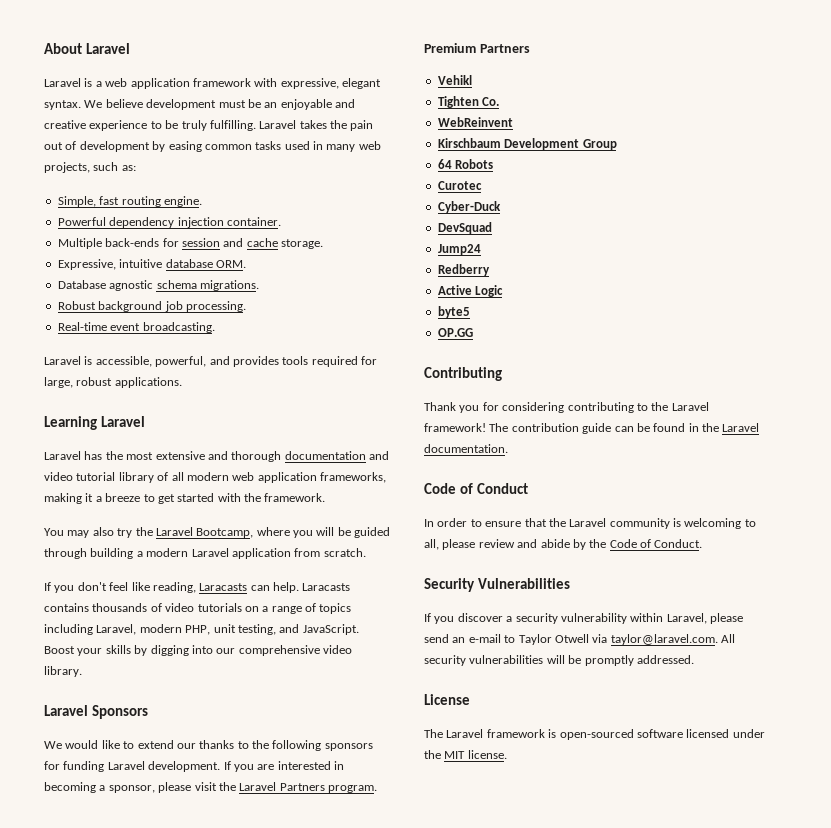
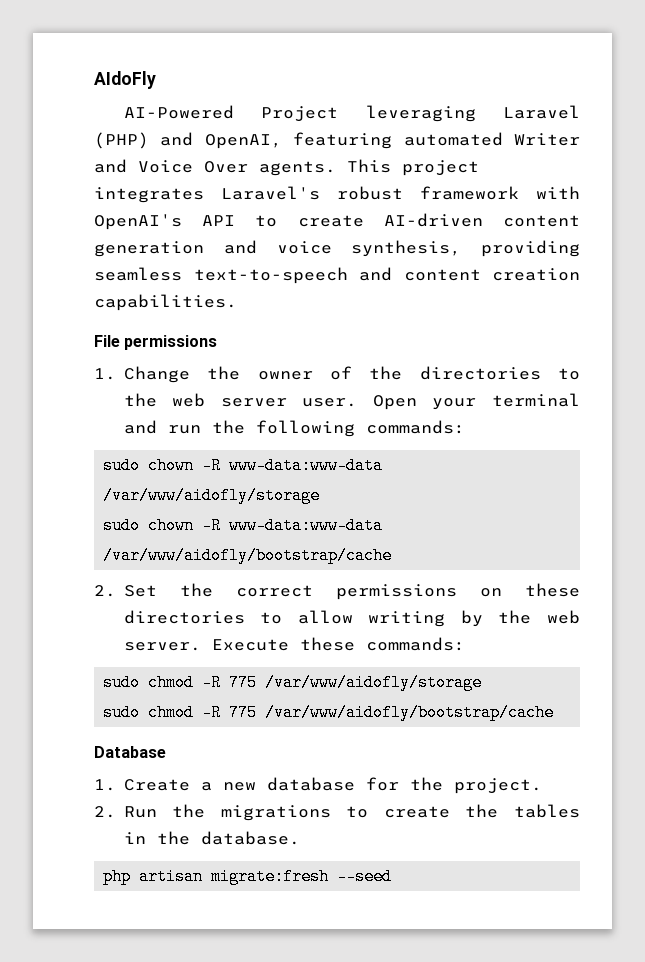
- About Laravel
- Laravel is a web application framework with expressive, elegant syntax. We believe development must be an enjoyable and creative experience to be truly fulfilling. Laravel takes the pain out of development by easing common tasks used in many web projects, such as:
- Simple, fast routing engine.
- Powerful dependency injection container.
- Multiple back-ends for session and cache storage.
- Expressive, intuitive database ORM.
- Database agnostic schema migrations.
- Robust background job processing.
- Real-time event broadcasting.
- Laravel is accessible, powerful, and provides tools required for large, robust applications.
- Learning Laravel
- Laravel has the most extensive and thorough documentation and video tutorial library of all modern web application frameworks, making it a breeze to get started with the framework.
- You may also try the Laravel Bootcamp, where you will be guided through building a modern Laravel application from scratch.
- If you don't feel like reading, Laracasts can help. Laracasts contains thousands of video tutorials on a range of topics including Laravel, modern PHP, unit testing, and JavaScript. Boost your skills by digging into our comprehensive video library.
- Laravel Sponsors
- We would like to extend our thanks to the following sponsors for funding Laravel development. If you are interested in becoming a sponsor, please visit the Laravel Partners program.
- Premium Partners
- Vehikl
- Tighten Co.
- WebReinvent
- Kirschbaum Development Group
- 64 Robots
- Curotec
- Cyber-Duck
- DevSquad
- Jump24
- Redberry
- Active Logic
- byte5
- OP.GG
- Contributing
- Thank you for considering contributing to the Laravel framework! The contribution guide can be found in the Laravel documentation.
- Code of Conduct
- In order to ensure that the Laravel community is welcoming to all, please review and abide by the Code of Conduct.
- Security Vulnerabilities
- If you discover a security vulnerability within Laravel, please send an e-mail to Taylor Otwell via taylor@laravel.com. All security vulnerabilities will be promptly addressed.
- License
- The Laravel framework is open-sourced software licensed under the MIT license.
+ AIdoFly
+ AI-Powered Project leveraging Laravel (PHP) and OpenAI, featuring automated Writer and Voice Over agents. This project integrates Laravel's robust framework with OpenAI's API to create AI-driven content generation and voice synthesis, providing seamless text-to-speech and content creation capabilities.
+ File permissions
+ 1. Change the owner of the directories to the web server user. Open your terminal and run the following commands:
+ sudo chown -R www-data:www-data /var/www/aidofly/storage
+ sudo chown -R www-data:www-data /var/www/aidofly/bootstrap/cache
+ 2. Set the correct permissions on these directories to allow writing by the web server. Execute these commands:
+ sudo chmod -R 775 /var/www/aidofly/storage
+ sudo chmod -R 775 /var/www/aidofly/bootstrap/cache
+ Database
+ 1. Create a new database for the project.
+ 2. Run the migrations to create the tables in the database.
+ php artisan migrate:fresh --seed

